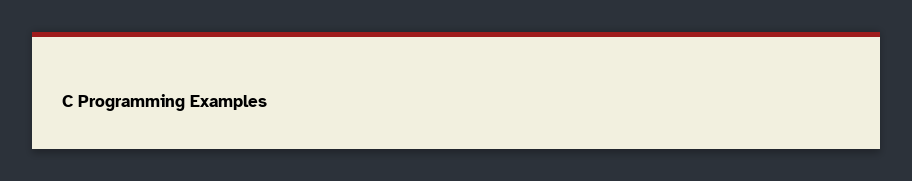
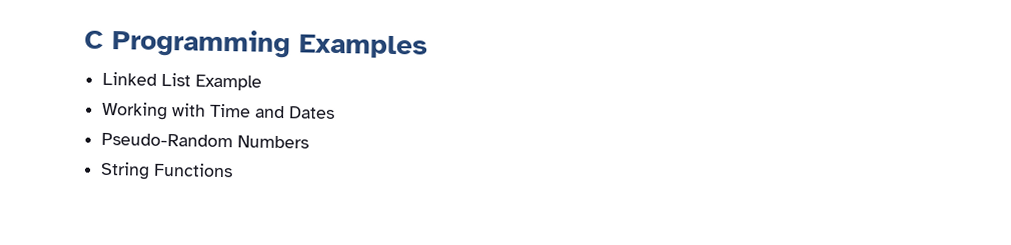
+ Linked List Example
+ Working with Time and Dates
+ Pseudo-Random Numbers
+ String Functions

